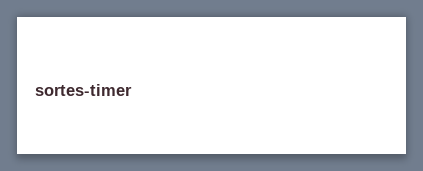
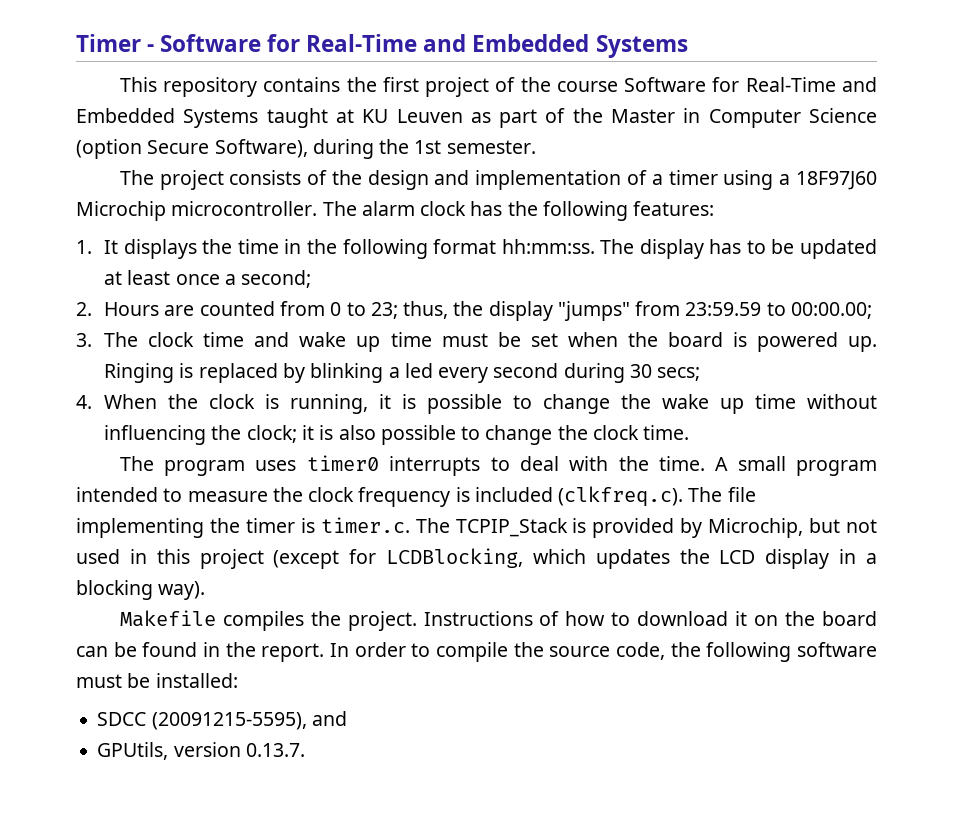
- sortes-timer
+ Timer - Software for Real-Time and Embedded Systems
+ This repository contains the first project of the course Software for Real-Time and Embedded Systems taught at KU Leuven as part of the Master in Computer Science (option Secure Software), during the 1st semester.
+ The project consists of the design and implementation of a timer using a 18F97J60 Microchip microcontroller. The alarm clock has the following features:
+ 1. It displays the time in the following format hh:mm:ss. The display has to be updated at least once a second;
+ 2. Hours are counted from 0 to 23; thus, the display "jumps" from 23:59.59 to 00:00.00;
+ 3. The clock time and wake up time must be set when the board is powered up. Ringing is replaced by blinking a led every second during 30 secs;
+ 4. When the clock is running, it is possible to change the wake up time without influencing the clock; it is also possible to change the clock time.
+ The program uses timer0 interrupts to deal with the time. A small program intended to measure the clock frequency is included (clkfreq.c). The file implementing the timer is timer.c. The TCPIP_Stack is provided by Microchip, but not used in this project (except for LCDBlocking, which updates the LCD display in a blocking way).
+ Makefile compiles the project. Instructions of how to download it on the board can be found in the report. In order to compile the source code, the following software must be installed:
+ SDCC (20091215-5595), and
+ GPUtils, version 0.13.7.

